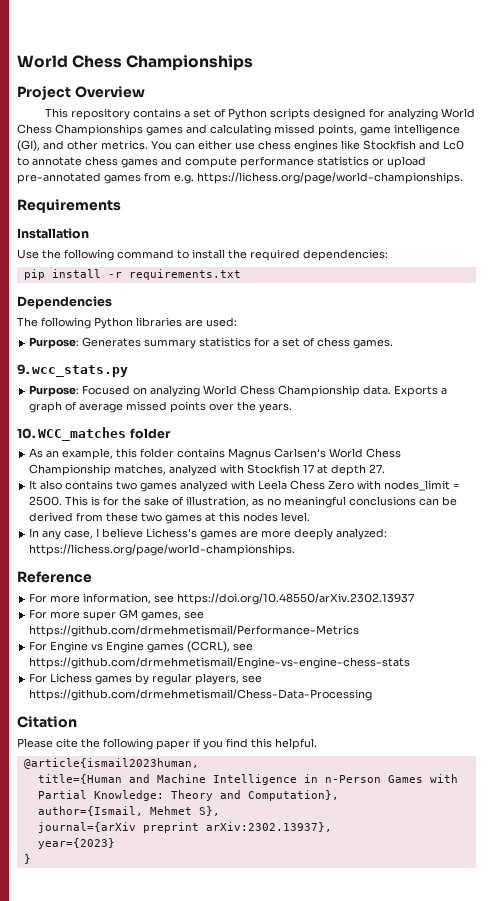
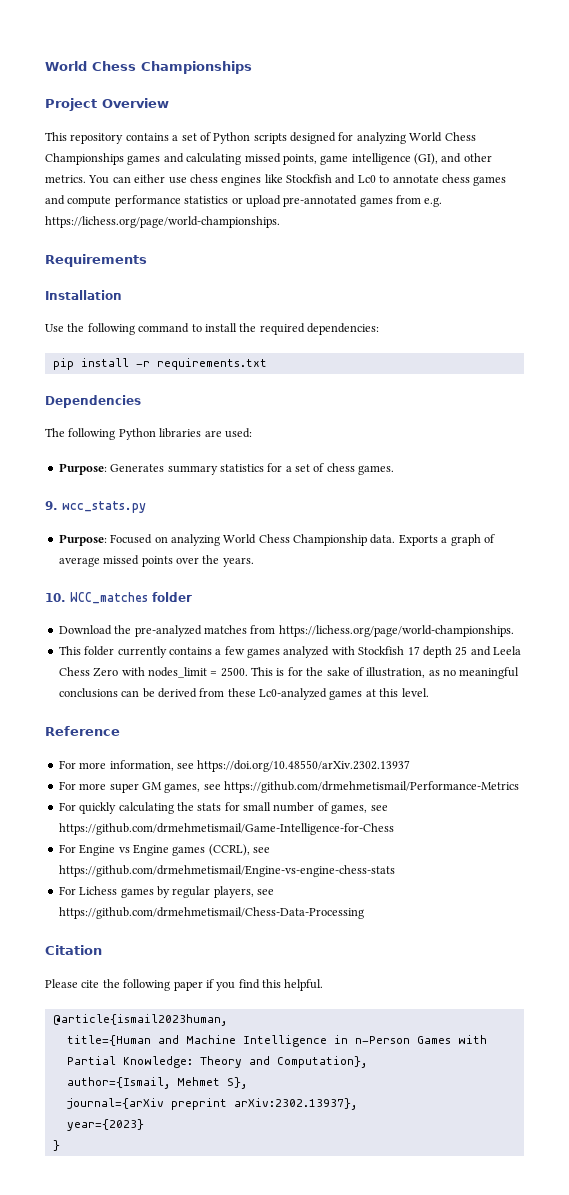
- As an example, this folder contains Magnus Carlsen's World Chess Championship matches, analyzed with Stockfish 17 at depth 27.
- It also contains two games analyzed with Leela Chess Zero with nodes_limit = 2500.
+ Download the pre-analyzed matches from https://lichess.org/page/world-championships.
+ This folder currently contains a few games analyzed with Stockfish 17 depth 25 and Leela Chess Zero with nodes_limit = 2500.
- This is for the sake of illustration, as no meaningful conclusions can be derived from these two games at this nodes level.
+ This is for the sake of illustration, as no meaningful conclusions can be derived from these Lc0-analyzed games at this level.
- In any case, I believe Lichess's games are more deeply analyzed: https://lichess.org/page/world-championships.
+ For quickly calculating the stats for small number of games, see https://github.com/drmehmetismail/Game-Intelligence-for-Chess

